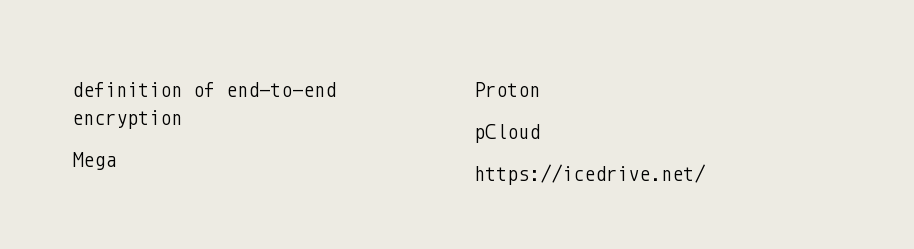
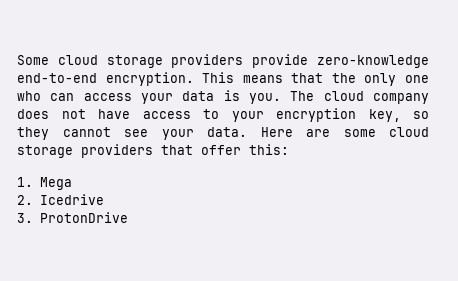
- definition of end-to-end encryption
- Mega
- Proton
- pCloud
- https://icedrive.net/
+ Some cloud storage providers provide zero-knowledge end-to-end encryption. This means that the only one who can access your data is you. The cloud company does not have access to your encryption key, so they cannot see your data. Here are some cloud storage providers that offer this:
+ 1. Mega
+ 2. Icedrive
+ 3. ProtonDrive

